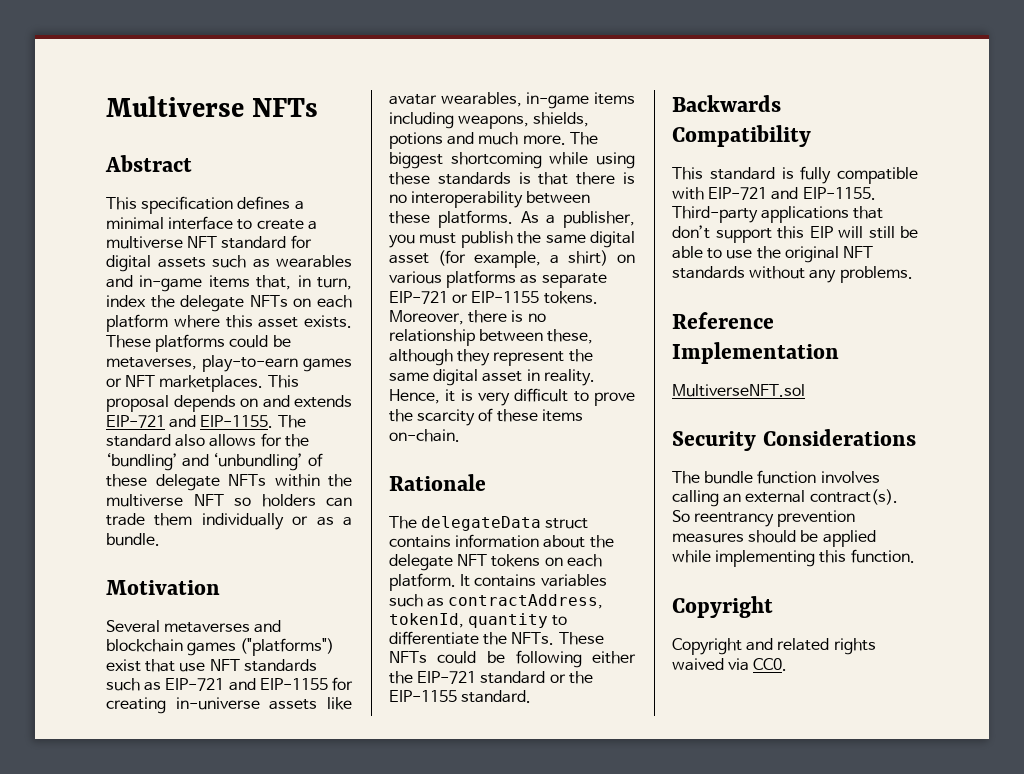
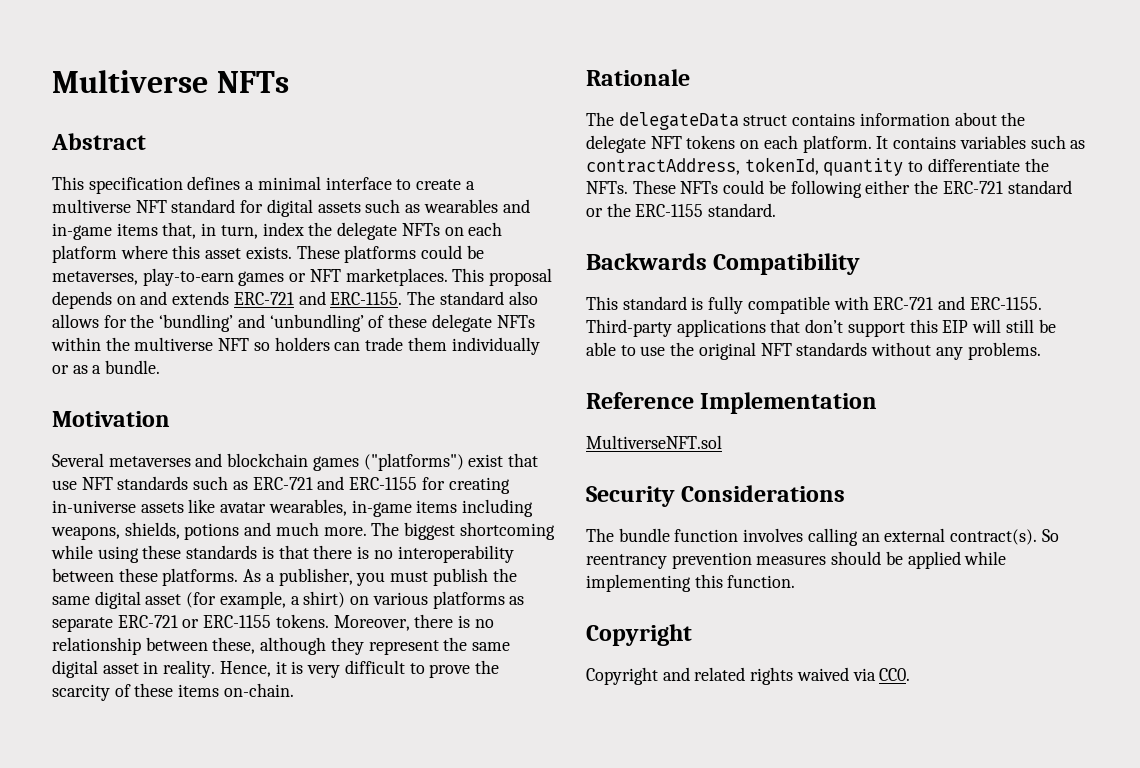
- This proposal depends on and extends EIP-721 and EIP-1155.
+ This proposal depends on and extends ERC-721 and ERC-1155.
- Several metaverses and blockchain games ("platforms") exist that use NFT standards such as EIP-721 and EIP-1155 for creating in-universe assets like avatar wearables, in-game items including weapons, shields, potions and much more.
+ Several metaverses and blockchain games ("platforms") exist that use NFT standards such as ERC-721 and ERC-1155 for creating in-universe assets like avatar wearables, in-game items including weapons, shields, potions and much more.
- As a publisher, you must publish the same digital asset (for example, a shirt) on various platforms as separate EIP-721 or EIP-1155 tokens.
+ As a publisher, you must publish the same digital asset (for example, a shirt) on various platforms as separate ERC-721 or ERC-1155 tokens.
- These NFTs could be following either the EIP-721 standard or the EIP-1155 standard.
+ These NFTs could be following either the ERC-721 standard or the ERC-1155 standard.
- This standard is fully compatible with EIP-721 and EIP-1155.
+ This standard is fully compatible with ERC-721 and ERC-1155.

